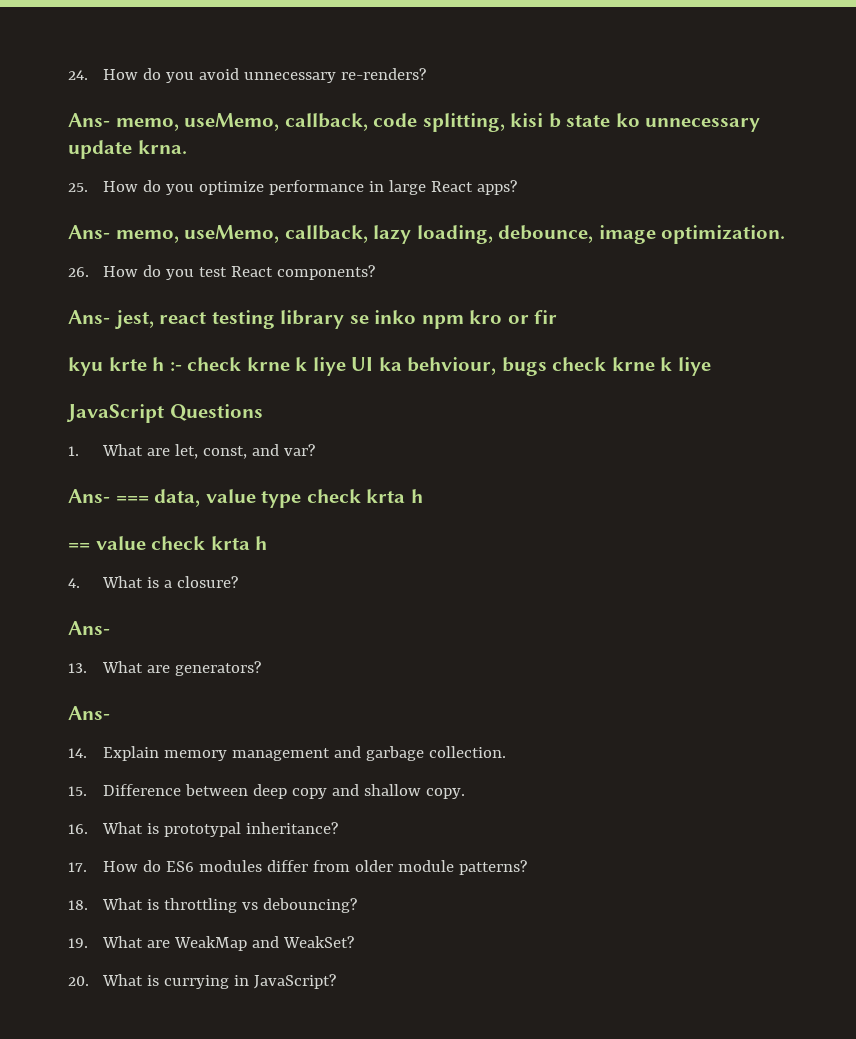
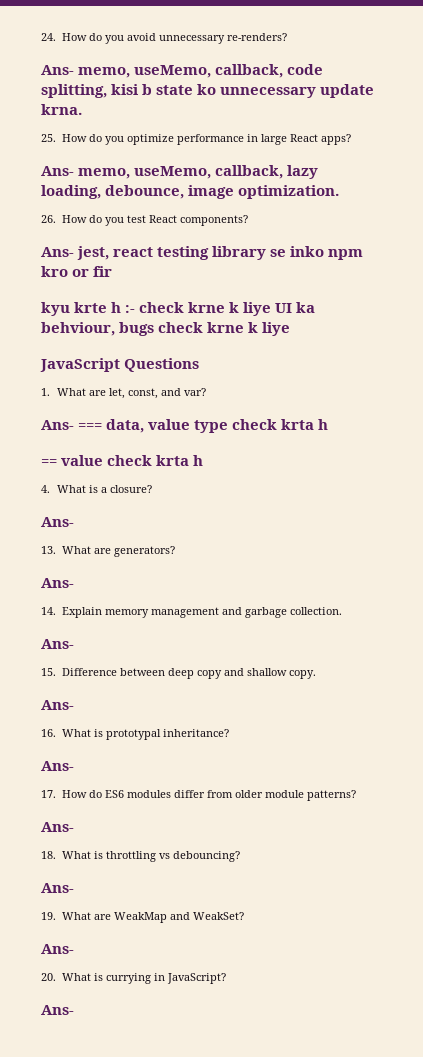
  14. Explain memory management and garbage collection.
+ Ans-
  15. Difference between deep copy and shallow copy.
+ Ans-
  16. What is prototypal inheritance?
+ Ans-
  17. How do ES6 modules differ from older module patterns?
+ Ans-
  18. What is throttling vs debouncing?
+ Ans-
  19. What are WeakMap and WeakSet?
+ Ans-
  20. What is currying in JavaScript?
+ Ans-

